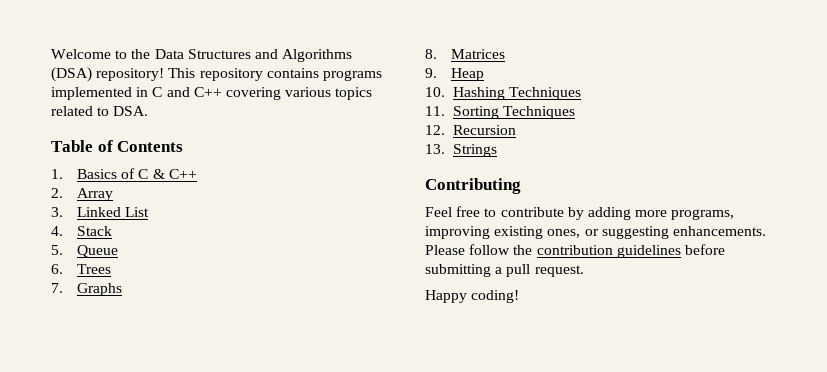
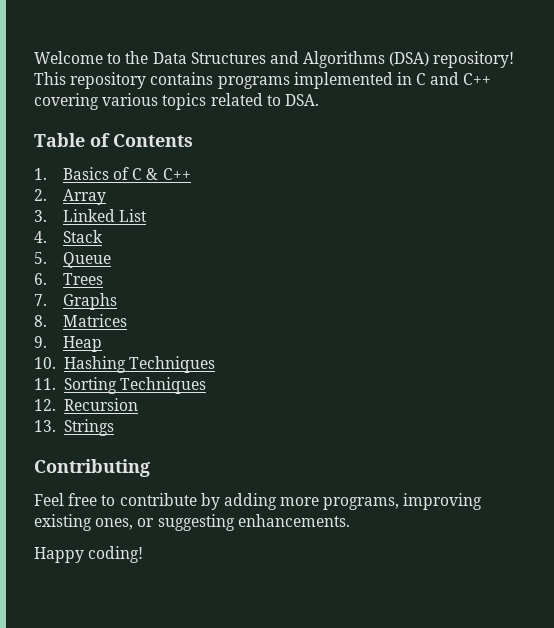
- Please follow the contribution guidelines before submitting a pull request.

